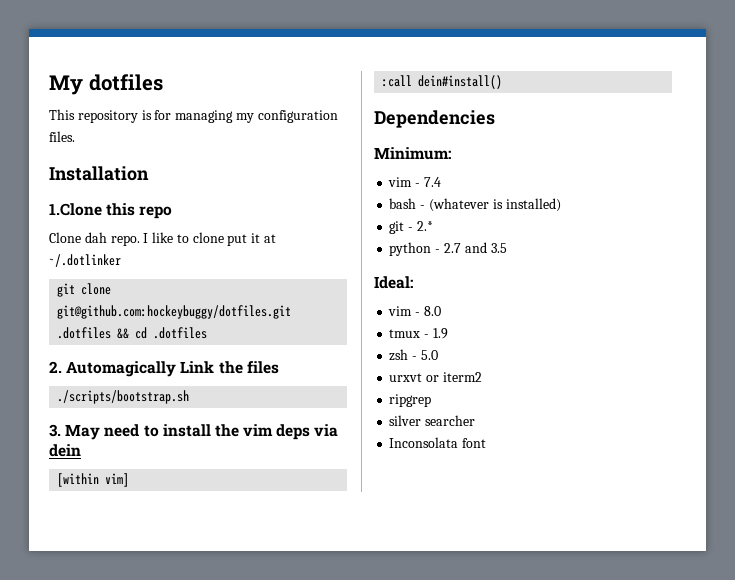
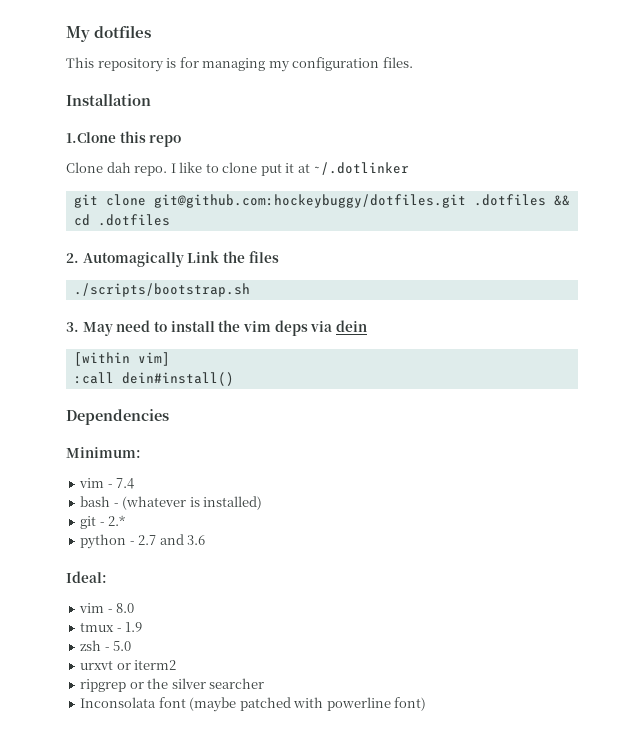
- python - 2.7 and 3.5
+ python - 2.7 and 3.6
- ripgrep
- silver searcher
+ ripgrep or the silver searcher
- Inconsolata font
+ Inconsolata font (maybe patched with powerline font)

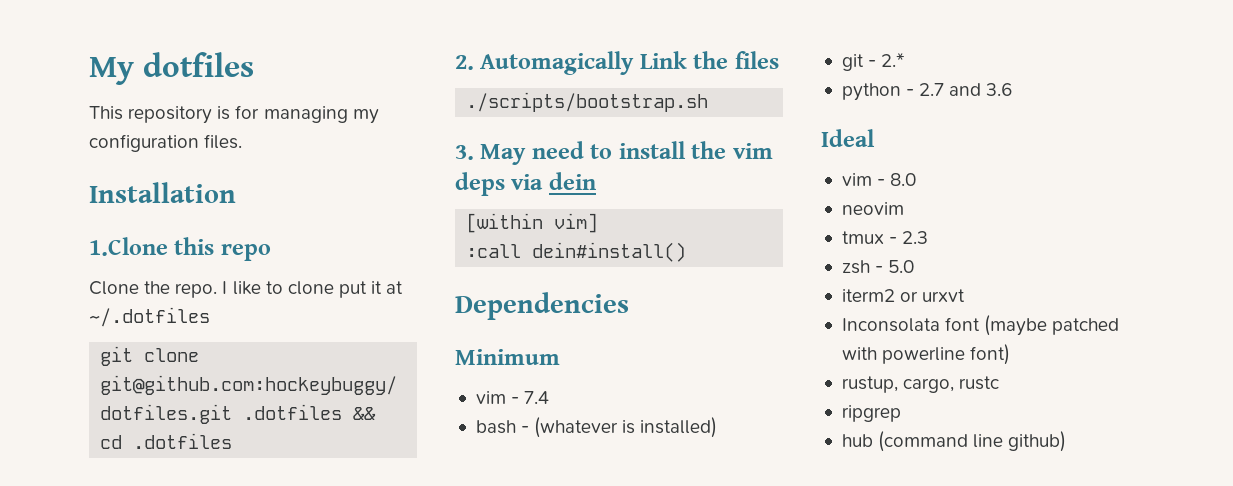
- Clone dah repo.
+ Clone the repo.
- I like to clone put it at ~/.dotlinker
+ I like to clone put it at ~/.dotfiles
- Minimum:
+ Minimum
- Ideal:
+ Ideal
+ neovim
- tmux - 1.9
+ tmux - 2.3
- urxvt or iterm2
- ripgrep or the silver searcher
+ iterm2 or urxvt
+ rustup, cargo, rustc
+ ripgrep
+ hub (command line github)

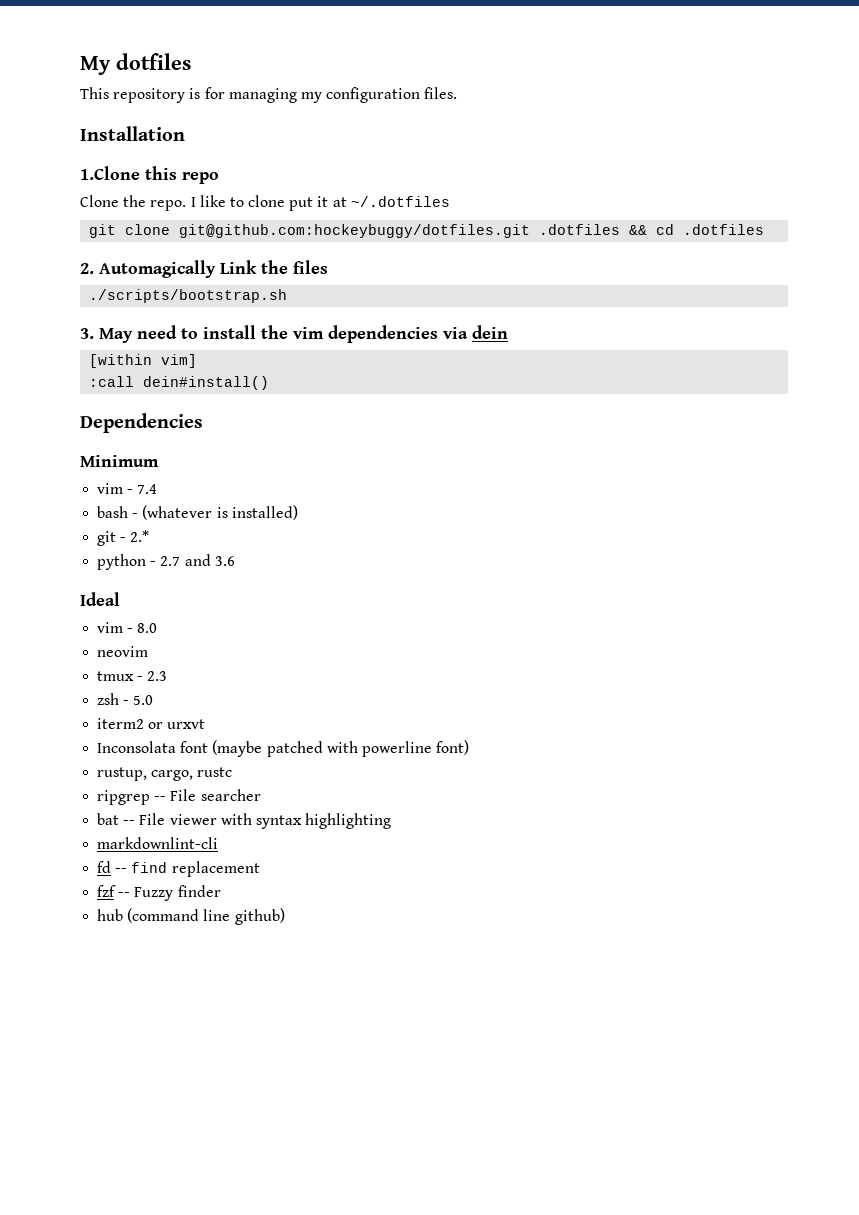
- 3. May need to install the vim deps via dein
+ 3. May need to install the vim dependencies via dein
- ripgrep
+ ripgrep -- File searcher
+ bat -- File viewer with syntax highlighting
+ markdownlint-cli
+ fd -- find replacement
+ fzf -- Fuzzy finder

